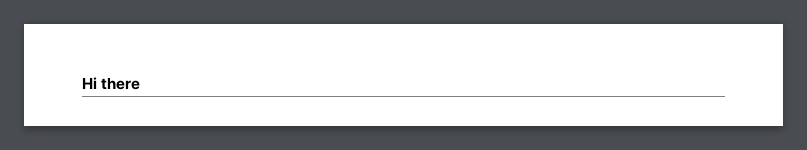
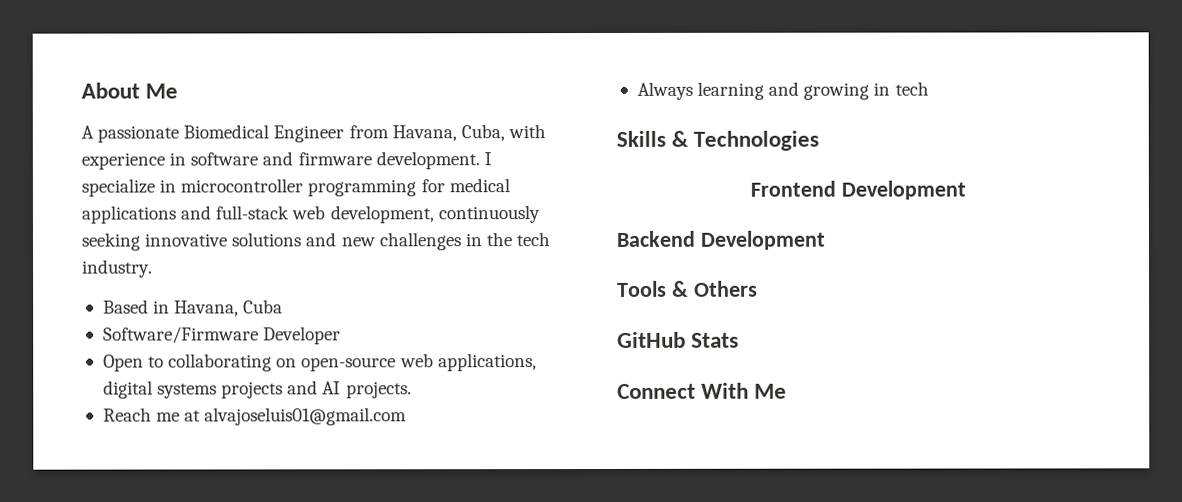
- Hi there
+ About Me
+ A passionate Biomedical Engineer from Havana, Cuba, with experience in software and firmware development. I specialize in microcontroller programming for medical applications and full-stack web development, continuously seeking innovative solutions and new challenges in the tech industry.
+ Based in Havana, Cuba
+ Software/Firmware Developer
+ Open to collaborating on open-source web applications, digital systems projects and AI projects.
+ Reach me at alvajoseluis01@gmail.com
+ Always learning and growing in tech
+ Skills & Technologies
+ Frontend Development
+ Backend Development
+ Tools & Others
+ GitHub Stats
+ Connect With Me

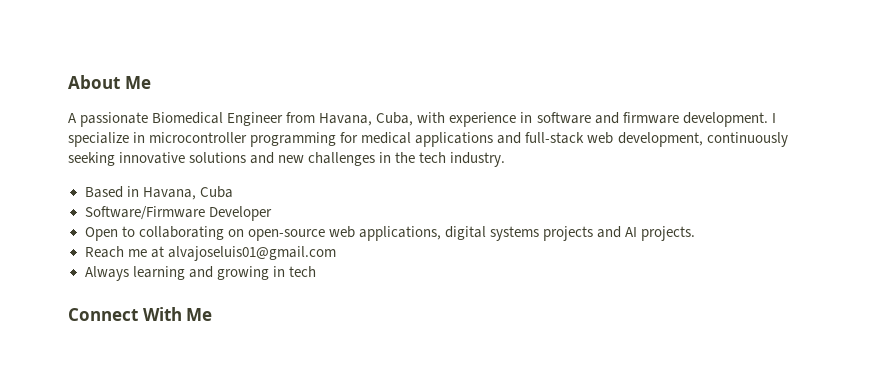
- Skills & Technologies
- Frontend Development
- Backend Development
- Tools & Others
- GitHub Stats

